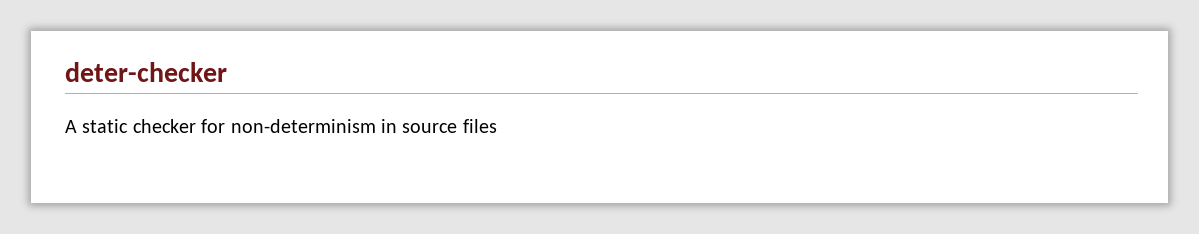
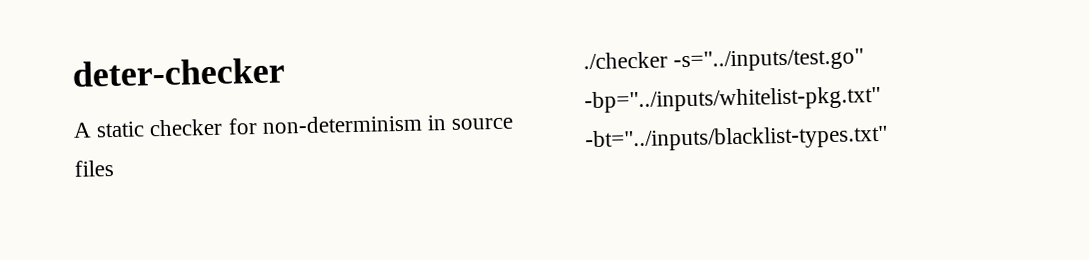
+ ./checker -s="../inputs/test.go" -bp="../inputs/whitelist-pkg.txt" -bt="../inputs/blacklist-types.txt"

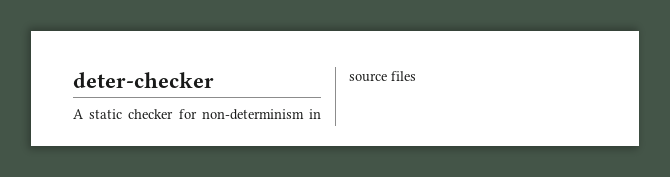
- ./checker -s="../inputs/test.go" -bp="../inputs/whitelist-pkg.txt" -bt="../inputs/blacklist-types.txt"

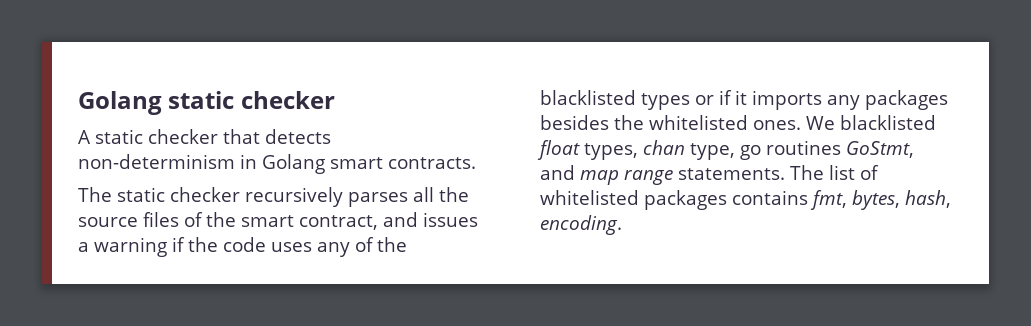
- deter-checker
+ Golang static checker
- A static checker for non-determinism in source files
+ A static checker that detects non-determinism in Golang smart contracts.
+ The static checker recursively parses all the source files of the smart contract, and issues a warning if the code uses any of the blacklisted types or if it imports any packages besides the whitelisted ones. We blacklisted float types, chan type, go routines GoStmt, and map range statements. The list of whitelisted packages contains fmt, bytes, hash, encoding.

